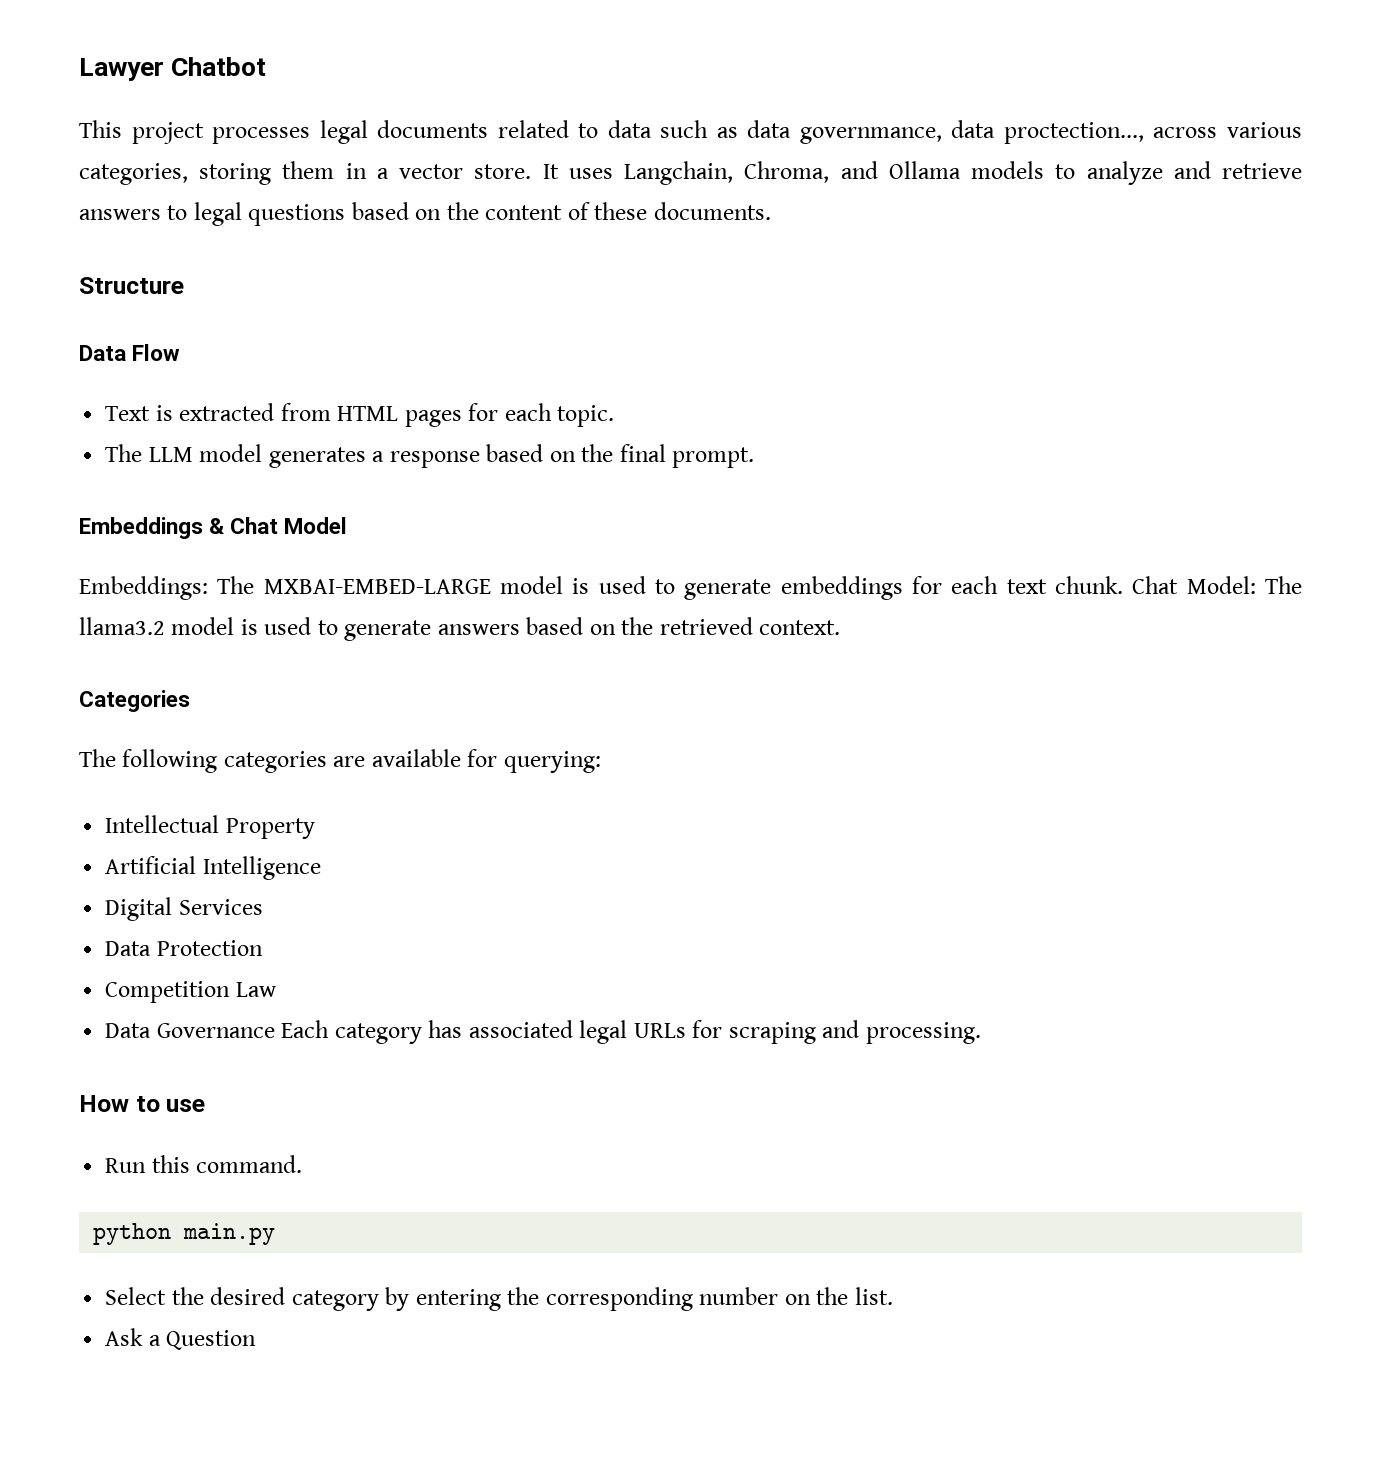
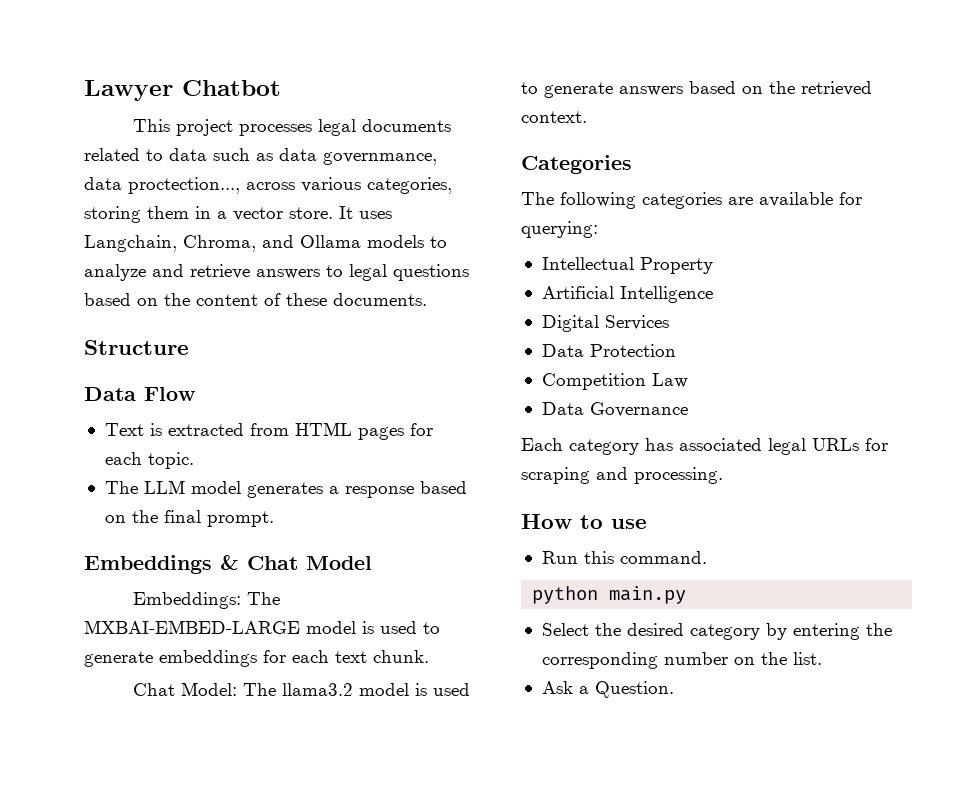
- Embeddings: The MXBAI-EMBED-LARGE model is used to generate embeddings for each text chunk. Chat Model: The llama3.2 model is used to generate answers based on the retrieved context.
+ Embeddings: The MXBAI-EMBED-LARGE model is used to generate embeddings for each text chunk.
+ Chat Model: The llama3.2 model is used to generate answers based on the retrieved context.
- Data Governance Each category has associated legal URLs for scraping and processing.
+ Data Governance
+ Each category has associated legal URLs for scraping and processing.
- Ask a Question
+ Ask a Question.

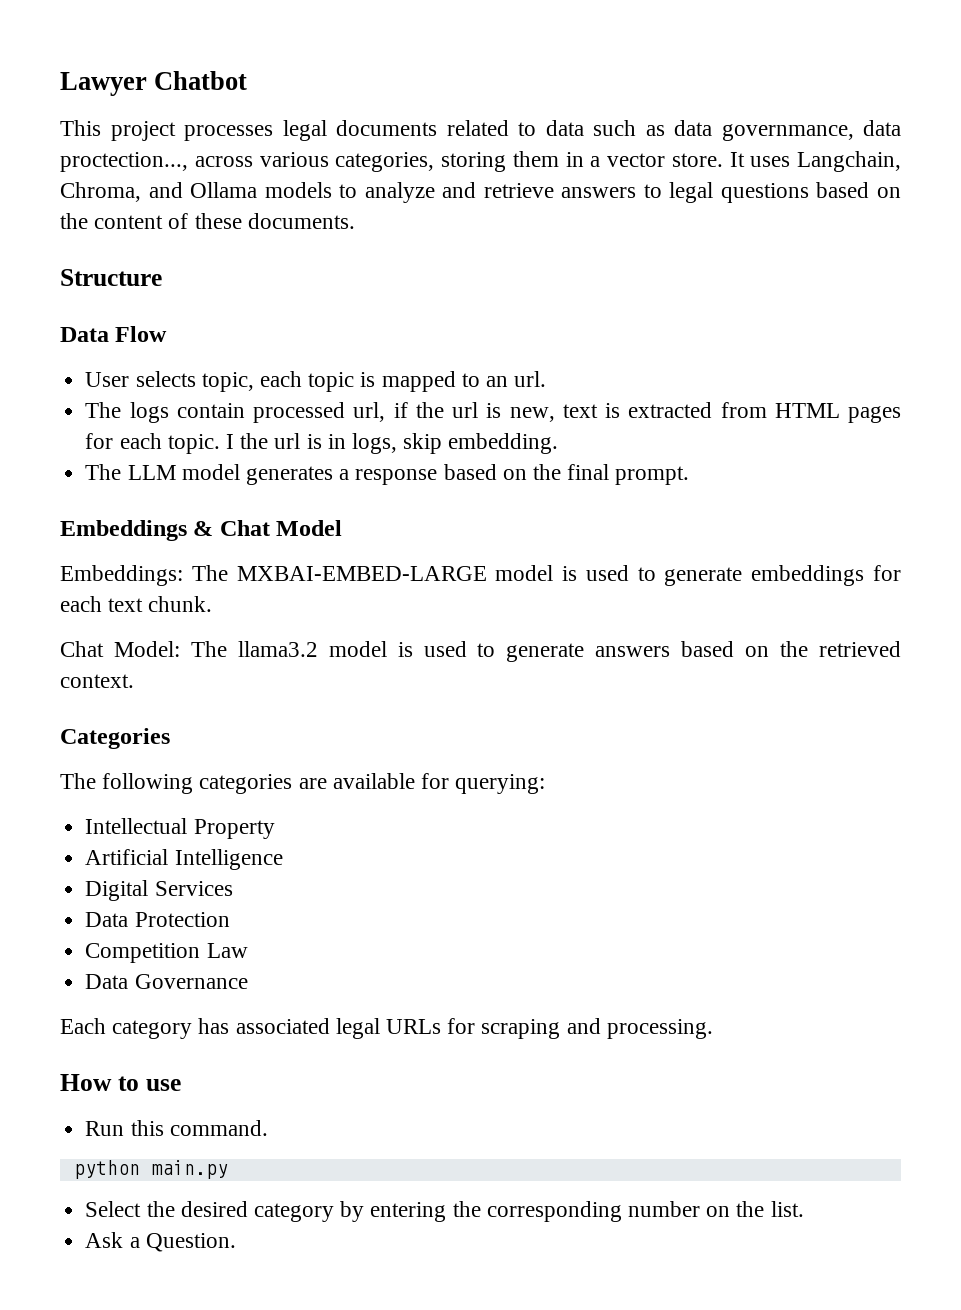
- Text is extracted from HTML pages for each topic.
+ User selects topic, each topic is mapped to an url.
+ The logs contain processed url, if the url is new, text is extracted from HTML pages for each topic. I the url is in logs, skip embedding.

